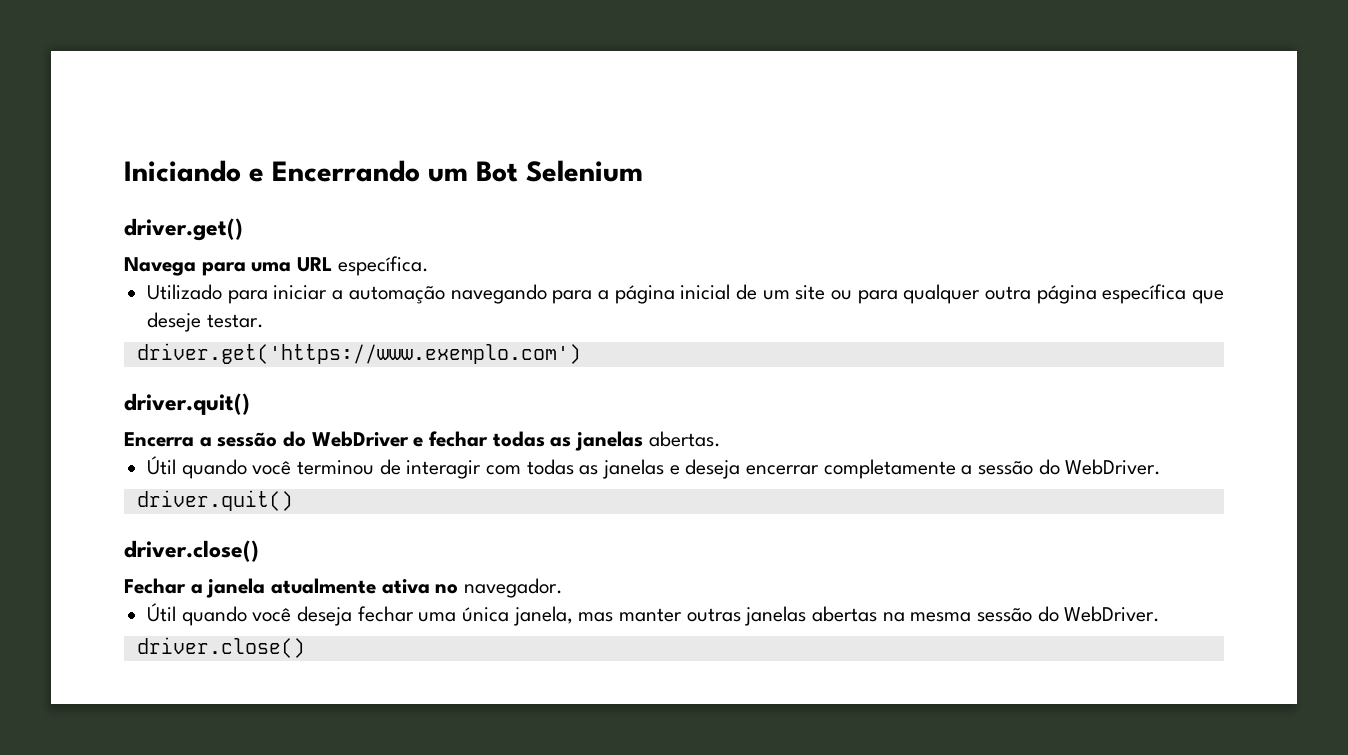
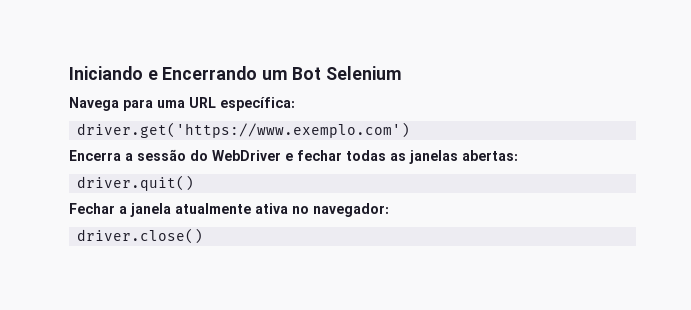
- driver.get()
- Navega para uma URL específica.
- Utilizado para iniciar a automação navegando para a página inicial de um site ou para qualquer outra página específica que deseje testar.
+ Navega para uma URL específica:
  driver.get('https://www.exemplo.com')
- driver.quit()
- Encerra a sessão do WebDriver e fechar todas as janelas abertas.
- Útil quando você terminou de interagir com todas as janelas e deseja encerrar completamente a sessão do WebDriver.
+ Encerra a sessão do WebDriver e fechar todas as janelas abertas:
  driver.quit()
- driver.close()
- Fechar a janela atualmente ativa no navegador.
- Útil quando você deseja fechar uma única janela, mas manter outras janelas abertas na mesma sessão do WebDriver.
+ Fechar a janela atualmente ativa no navegador:

